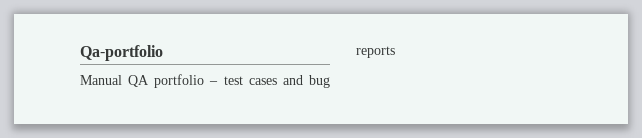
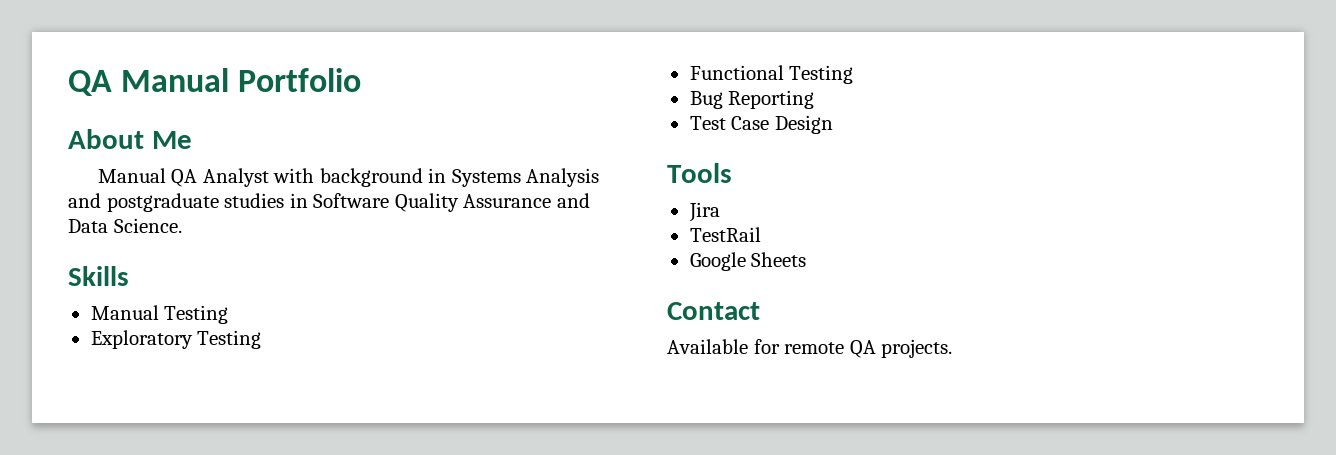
- Qa-portfolio
- Manual QA portfolio – test cases and bug reports
+ QA Manual Portfolio
+ About Me
+ Manual QA Analyst with background in Systems Analysis and postgraduate studies in Software Quality Assurance and Data Science.
+ Skills
+ Manual Testing
+ Exploratory Testing
+ Functional Testing
+ Bug Reporting
+ Test Case Design
+ Tools
+ Jira
+ TestRail
+ Google Sheets
+ Contact
+ Available for remote QA projects.

